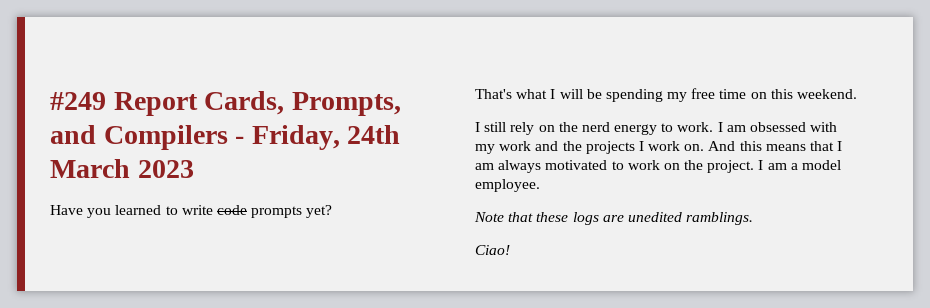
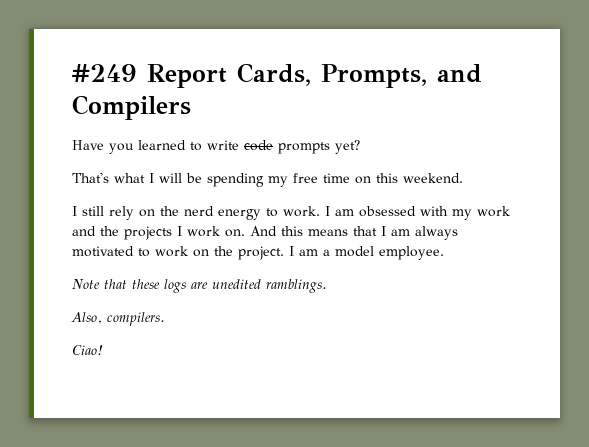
- #249 Report Cards, Prompts, and Compilers - Friday, 24th March 2023
+ #249 Report Cards, Prompts, and Compilers
+ Also, compilers.

